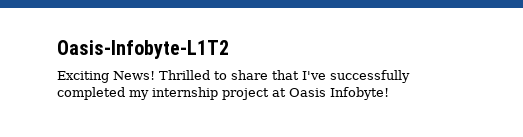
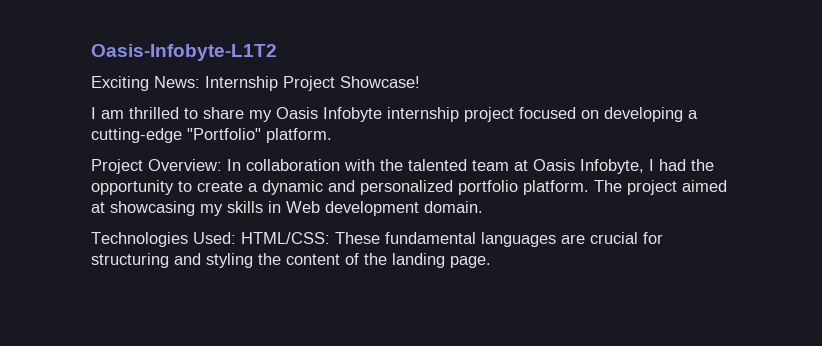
- Exciting News! Thrilled to share that I've successfully completed my internship project at Oasis Infobyte!
+ Exciting News: Internship Project Showcase!
+ I am thrilled to share my Oasis Infobyte internship project focused on developing a cutting-edge "Portfolio" platform.
+ Project Overview: In collaboration with the talented team at Oasis Infobyte, I had the opportunity to create a dynamic and personalized portfolio platform. The project aimed at showcasing my skills in Web development domain.
+ Technologies Used: HTML/CSS: These fundamental languages are crucial for structuring and styling the content of the landing page.

